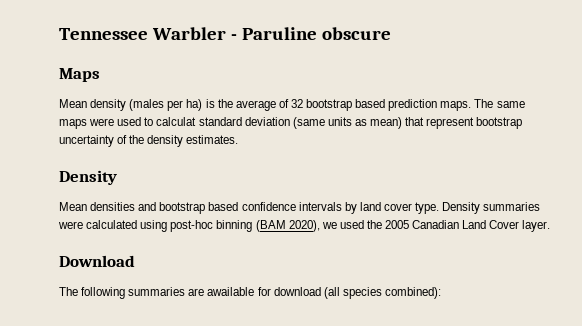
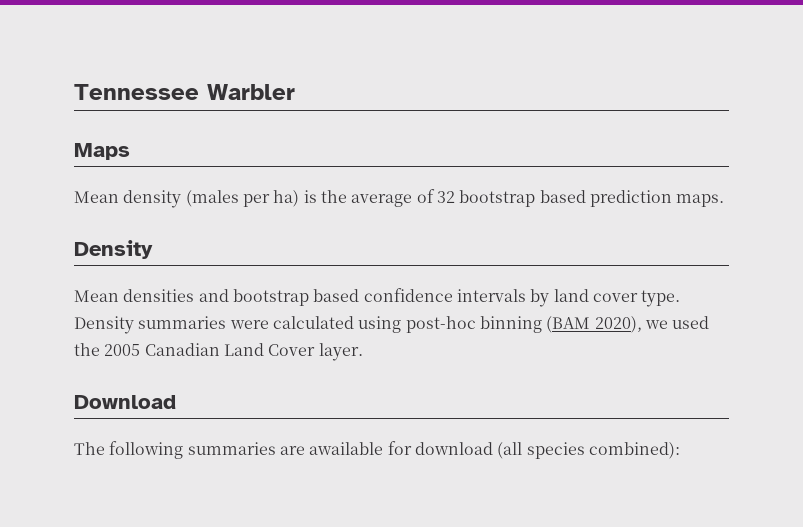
- Tennessee Warbler - Paruline obscure
+ Tennessee Warbler
- The same maps were used to calculat standard deviation (same units as mean) that represent bootstrap uncertainty of the density estimates.

